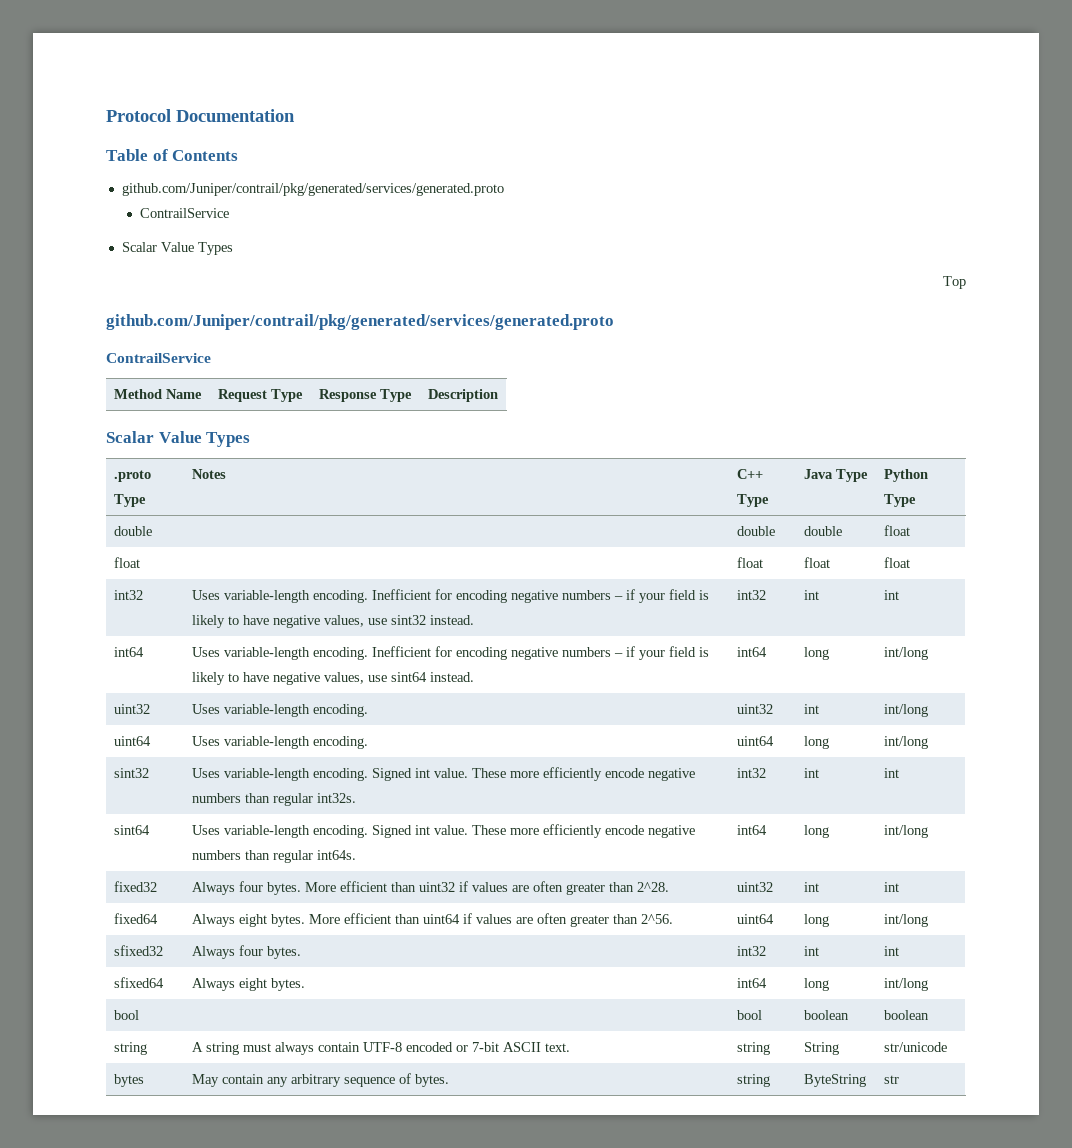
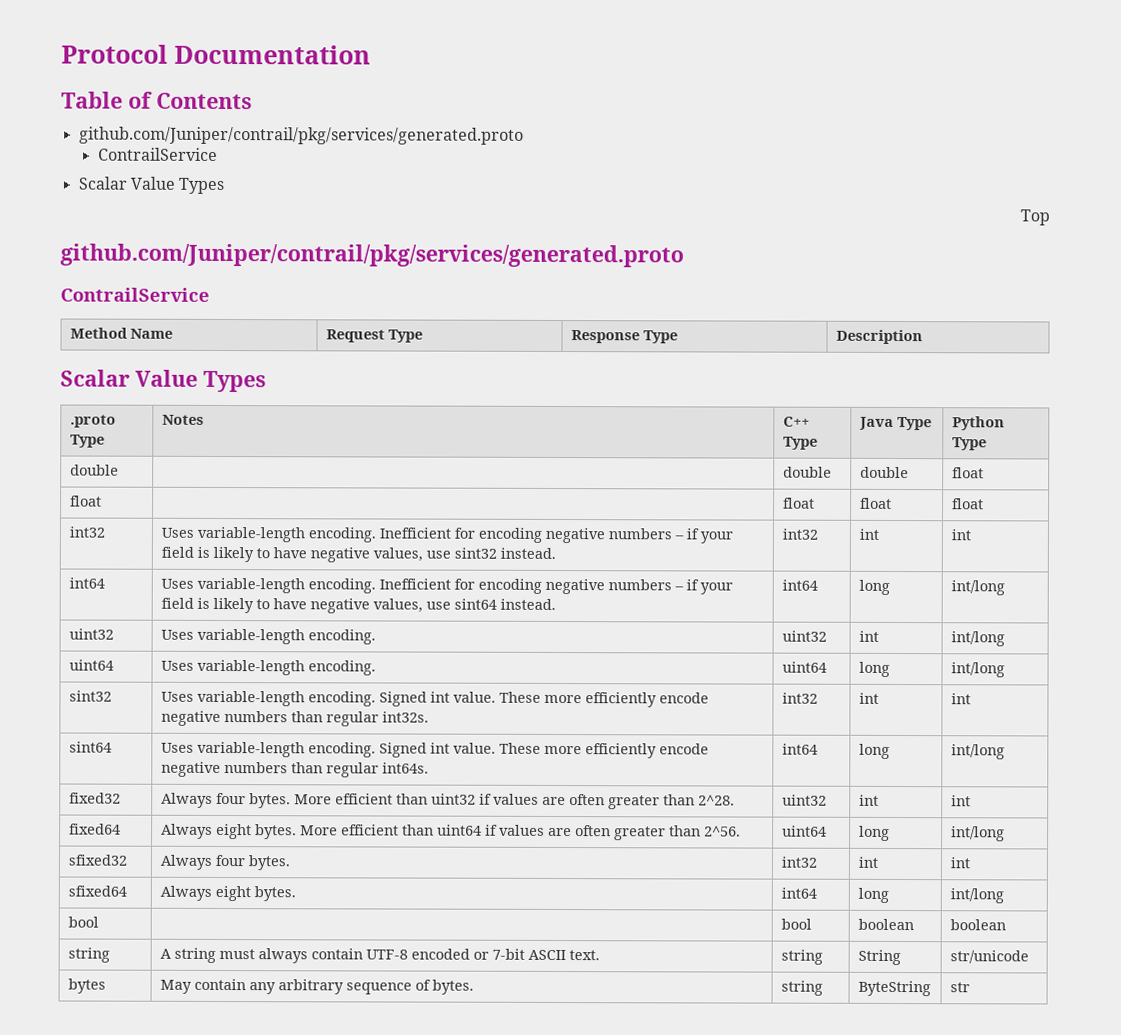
  Table of Contents
- github.com/Juniper/contrail/pkg/generated/services/generated.proto
+ github.com/Juniper/contrail/pkg/services/generated.proto
  Top
- github.com/Juniper/contrail/pkg/generated/services/generated.proto
+ github.com/Juniper/contrail/pkg/services/generated.proto

